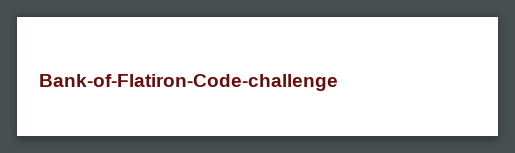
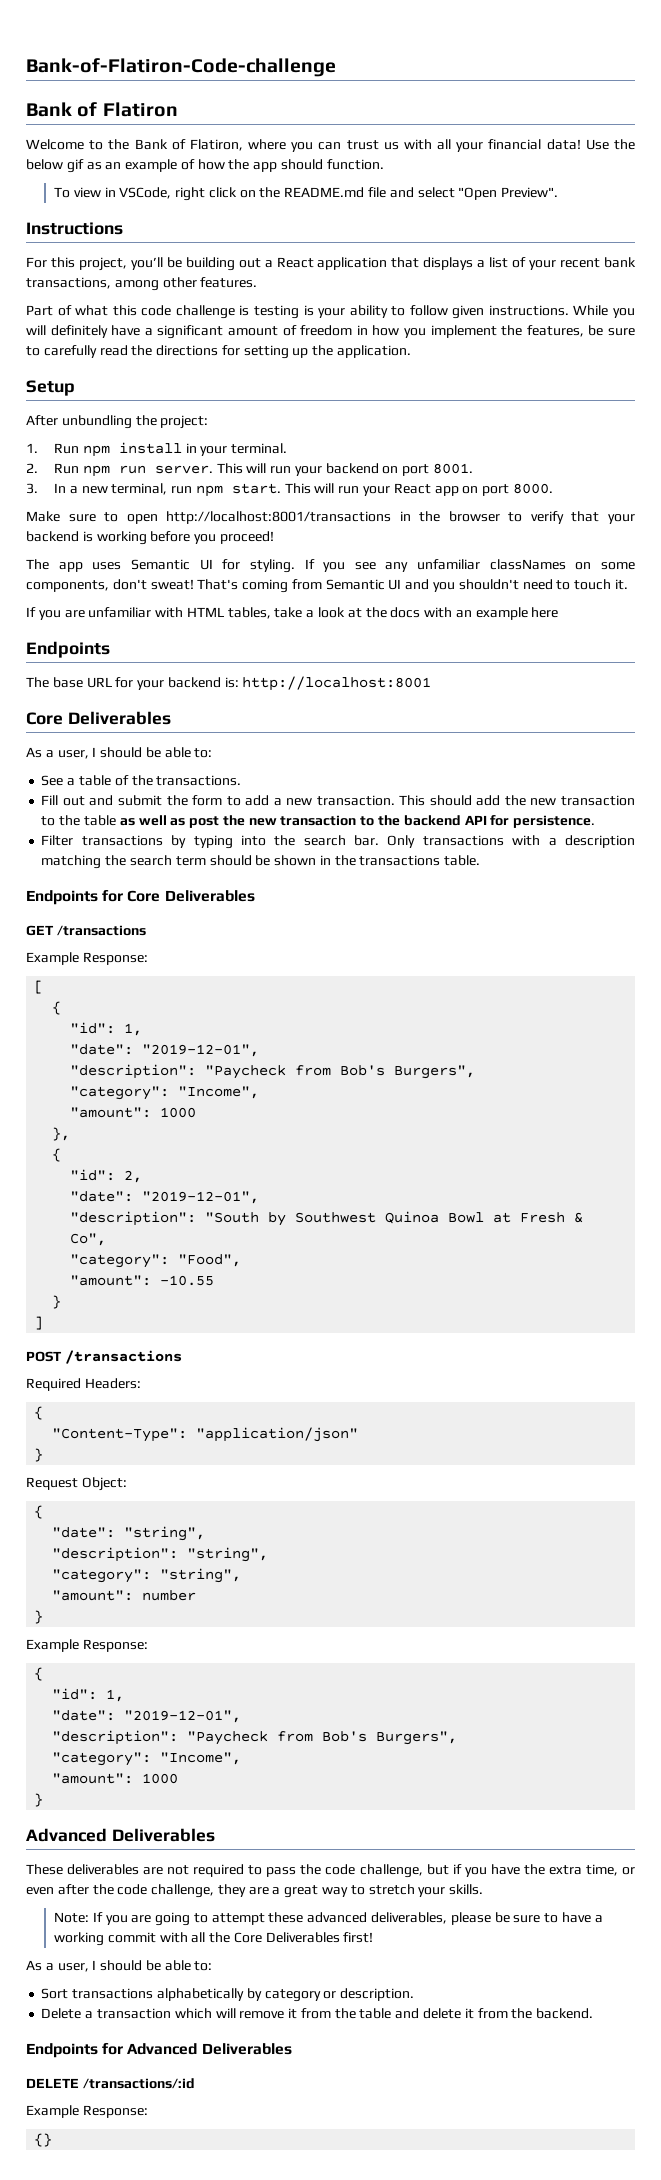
+ Bank of Flatiron
+ Welcome to the Bank of Flatiron, where you can trust us with all your financial data! Use the below gif as an example of how the app should function.
+ To view in VSCode, right click on the README.md file and select "Open Preview".
+ Instructions
+ For this project, you’ll be building out a React application that displays a list of your recent bank transactions, among other features.
+ Part of what this code challenge is testing is your ability to follow given instructions. While you will definitely have a significant amount of freedom in how you implement the features, be sure to carefully read the directions for setting up the application.
+ Setup
+ After unbundling the project:
+ 1. Run npm install in your terminal.
+ 2. Run npm run server. This will run your backend on port 8001.
+ 3. In a new terminal, run npm start. This will run your React app on port 8000.
+ Make sure to open http://localhost:8001/transactions in the browser to verify that your backend is working before you proceed!
+ The app uses Semantic UI for styling. If you see any unfamiliar classNames on some components, don't sweat! That's coming from Semantic UI and you shouldn't need to touch it.
+ If you are unfamiliar with HTML tables, take a look at the docs with an example here
+ Endpoints
+ The base URL for your backend is: http://localhost:8001
+ Core Deliverables
+ As a user, I should be able to:
+ See a table of the transactions.
+ Fill out and submit the form to add a new transaction. This should add the new transaction to the table as well as post the new transaction to the backend API for persistence.
+ Filter transactions by typing into the search bar. Only transactions with a description matching the search term should be shown in the transactions table.
+ Endpoints for Core Deliverables
+ GET /transactions
+ Example Response:
+ [
+ {
+ "id": 1,
+ "date": "2019-12-01",
+ "description": "Paycheck from Bob's Burgers",
+ "category": "Income",
+ "amount": 1000
+ },
+ {
+ "id": 2,
+ "date": "2019-12-01",
+ "description": "South by Southwest Quinoa Bowl at Fresh & Co",
+ "category": "Food",
+ "amount": -10.55
+ }
+ ]
+ POST /transactions
+ Required Headers:
+ {
+ "Content-Type": "application/json"
+ }
+ Request Object:
+ {
+ "date": "string",
+ "description": "string",
+ "category": "string",
+ "amount": number
+ }
+ Example Response:
+ {
+ "id": 1,
+ "date": "2019-12-01",
+ "description": "Paycheck from Bob's Burgers",
+ "category": "Income",
+ "amount": 1000
+ }
+ Advanced Deliverables
+ These deliverables are not required to pass the code challenge, but if you have the extra time, or even after the code challenge, they are a great way to stretch your skills.
+ Note: If you are going to attempt these advanced deliverables, please be sure to have a working commit with all the Core Deliverables first!
+ As a user, I should be able to:
+ Sort transactions alphabetically by category or description.
+ Delete a transaction which will remove it from the table and delete it from the backend.
+ Endpoints for Advanced Deliverables
+ DELETE /transactions/:id
+ Example Response:
+ {}

